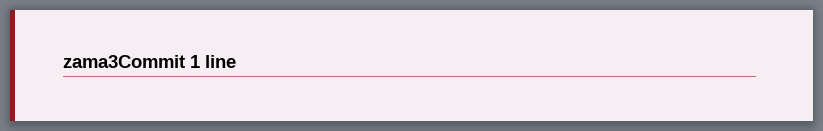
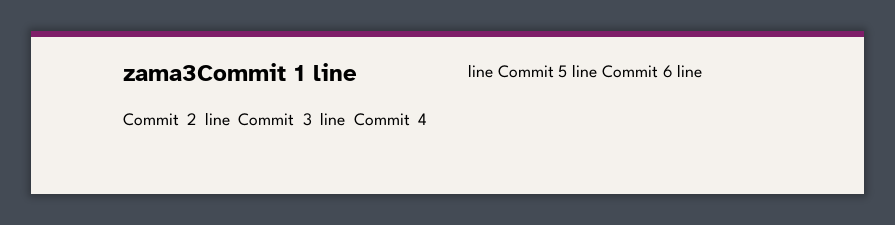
+ Commit 2 line Commit 3 line Commit 4 line Commit 5 line Commit 6 line

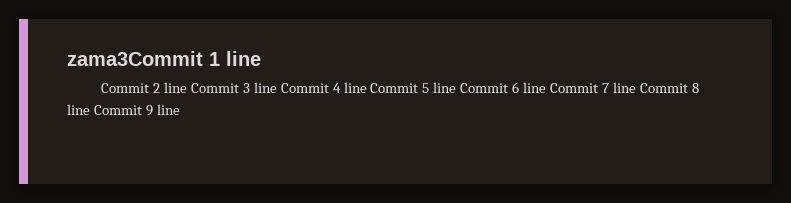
- Commit 2 line Commit 3 line Commit 4 line Commit 5 line Commit 6 line
+ Commit 2 line Commit 3 line Commit 4 line Commit 5 line Commit 6 line Commit 7 line Commit 8 line Commit 9 line

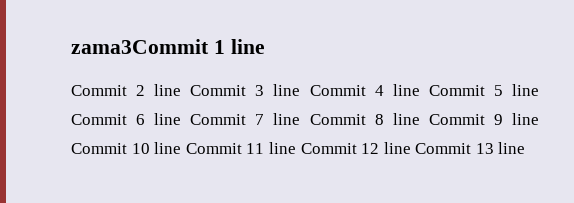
- Commit 2 line Commit 3 line Commit 4 line Commit 5 line Commit 6 line Commit 7 line Commit 8 line Commit 9 line
+ Commit 2 line Commit 3 line Commit 4 line Commit 5 line Commit 6 line Commit 7 line Commit 8 line Commit 9 line Commit 10 line Commit 11 line Commit 12 line Commit 13 line

